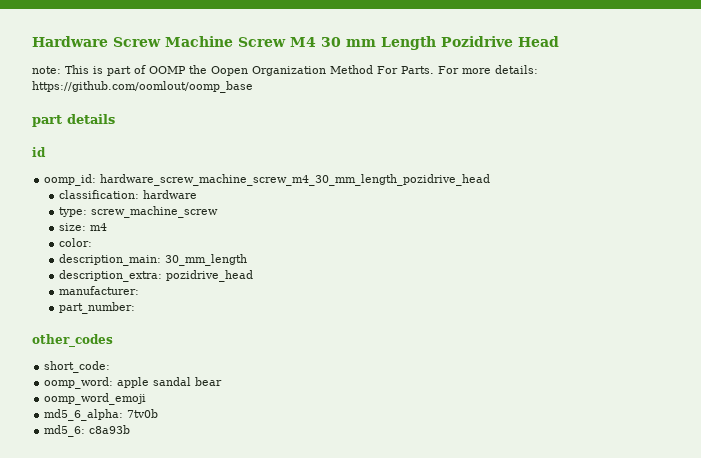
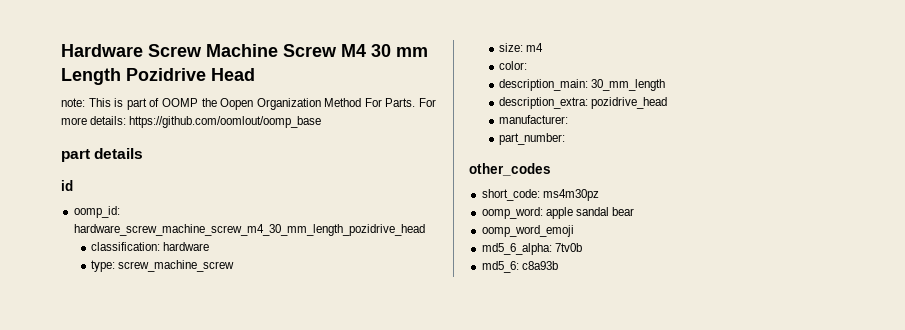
- short_code:
+ short_code: ms4m30pz

